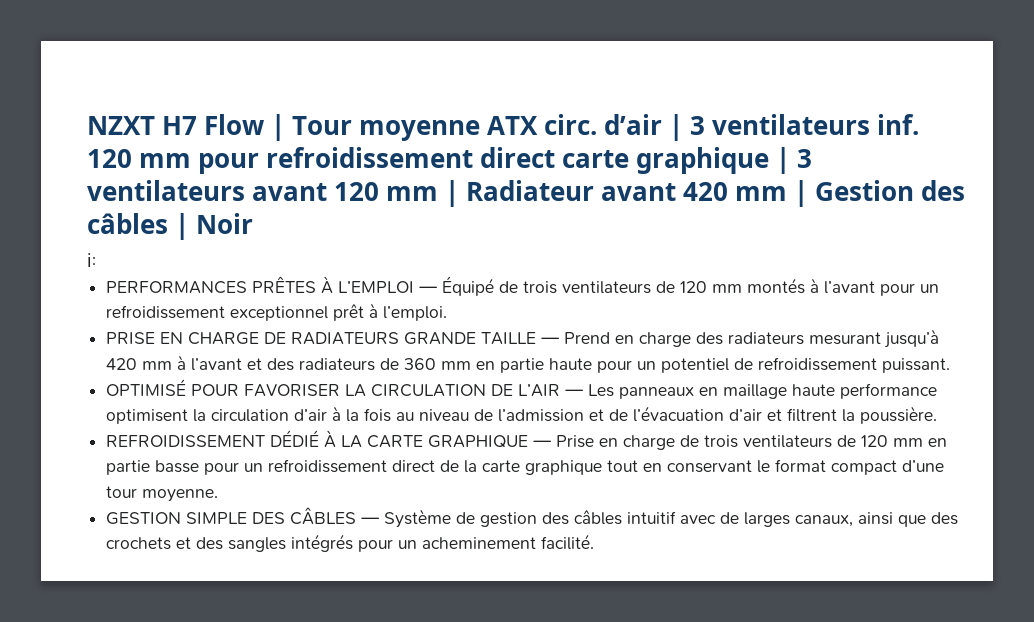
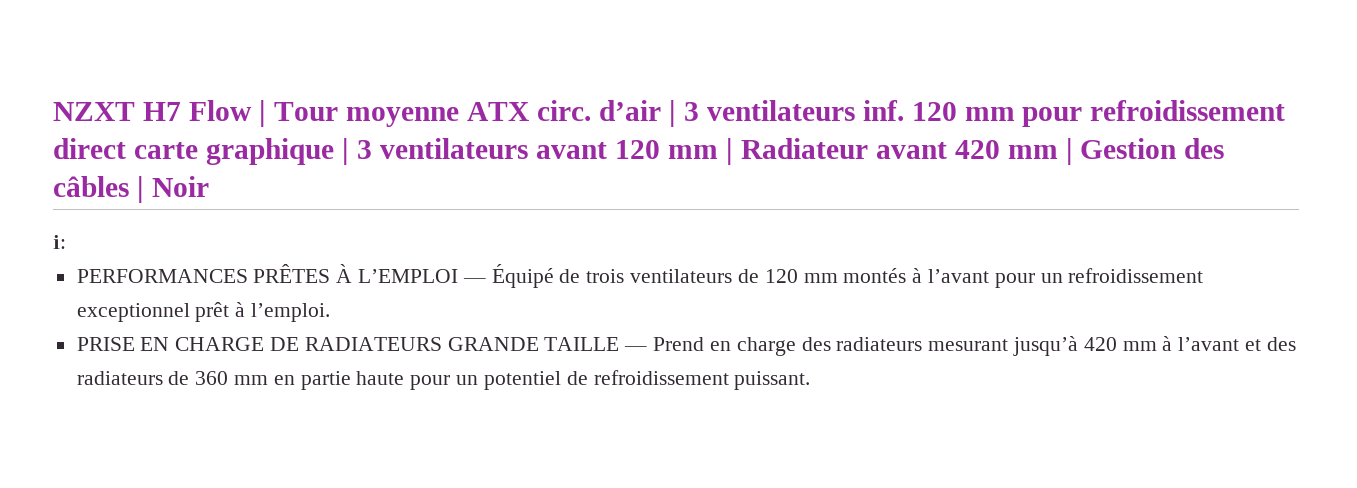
- OPTIMISÉ POUR FAVORISER LA CIRCULATION DE L’AIR — Les panneaux en maillage haute performance optimisent la circulation d’air à la fois au niveau de l’admission et de l’évacuation d’air et filtrent la poussière.
- REFROIDISSEMENT DÉDIÉ À LA CARTE GRAPHIQUE — Prise en charge de trois ventilateurs de 120 mm en partie basse pour un refroidissement direct de la carte graphique tout en conservant le format compact d’une tour moyenne.
- GESTION SIMPLE DES CÂBLES — Système de gestion des câbles intuitif avec de larges canaux, ainsi que des crochets et des sangles intégrés pour un acheminement facilité.

